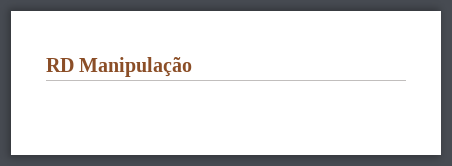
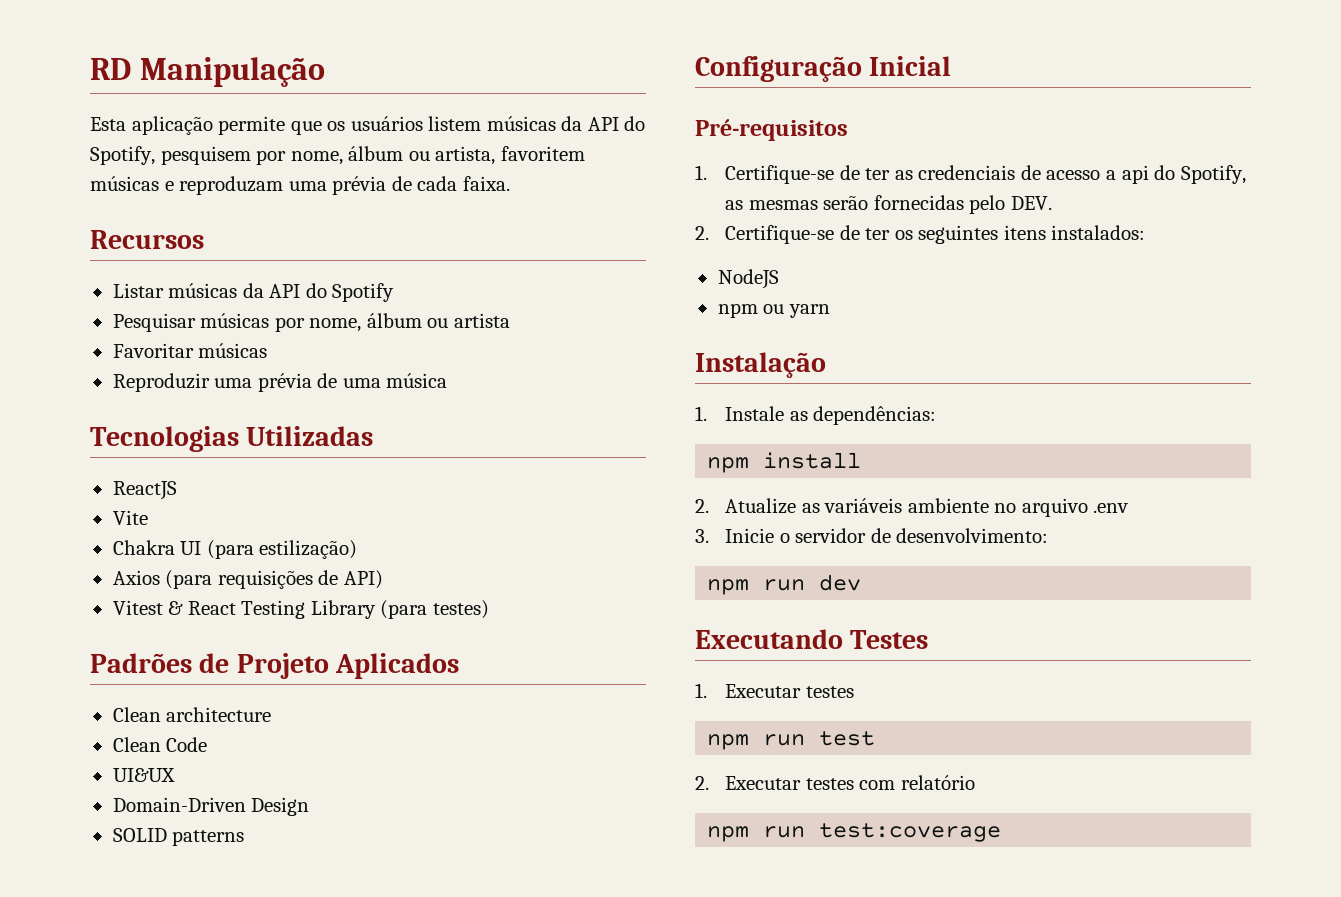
+ Esta aplicação permite que os usuários listem músicas da API do Spotify, pesquisem por nome, álbum ou artista, favoritem músicas e reproduzam uma prévia de cada faixa.
+ Recursos
+ Listar músicas da API do Spotify
+ Pesquisar músicas por nome, álbum ou artista
+ Favoritar músicas
+ Reproduzir uma prévia de uma música
+ Tecnologias Utilizadas
+ ReactJS
+ Vite
+ Chakra UI (para estilização)
+ Axios (para requisições de API)
+ Vitest & React Testing Library (para testes)
+ Padrões de Projeto Aplicados
+ Clean architecture
+ Clean Code
+ UI&UX
+ Domain-Driven Design
+ SOLID patterns
+ Configuração Inicial
+ Pré-requisitos
+ 1. Certifique-se de ter as credenciais de acesso a api do Spotify, as mesmas serão fornecidas pelo DEV.
+ 2. Certifique-se de ter os seguintes itens instalados:
+ NodeJS
+ npm ou yarn
+ Instalação
+ 1. Instale as dependências:
+ npm install
+ 2. Atualize as variáveis ambiente no arquivo .env
+ 3. Inicie o servidor de desenvolvimento:
+ npm run dev
+ Executando Testes
+ 1. Executar testes
+ npm run test
+ 2. Executar testes com relatório
+ npm run test:coverage

